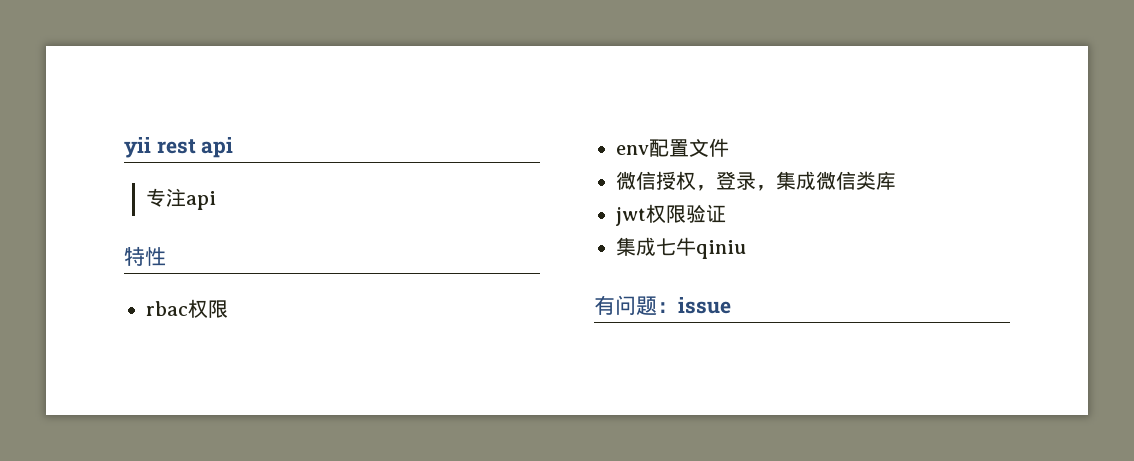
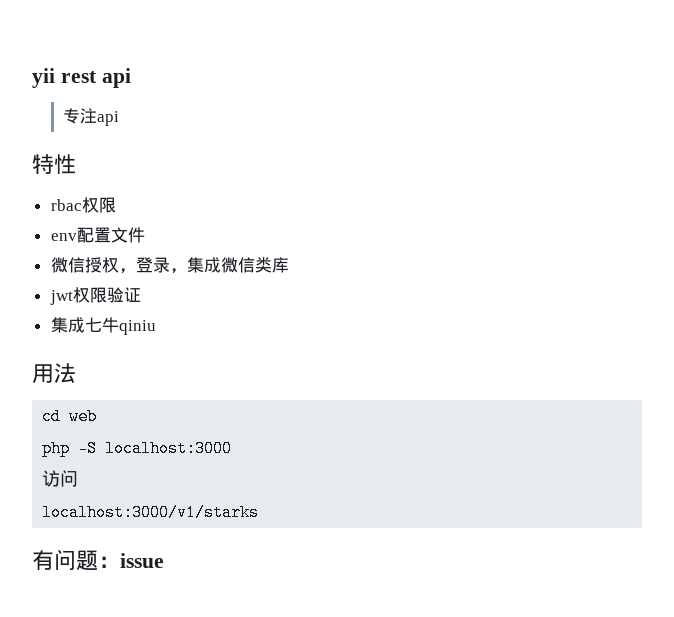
+ 用法
+ cd web
+ php -S localhost:3000
+ 访问
+ localhost:3000/v1/starks

